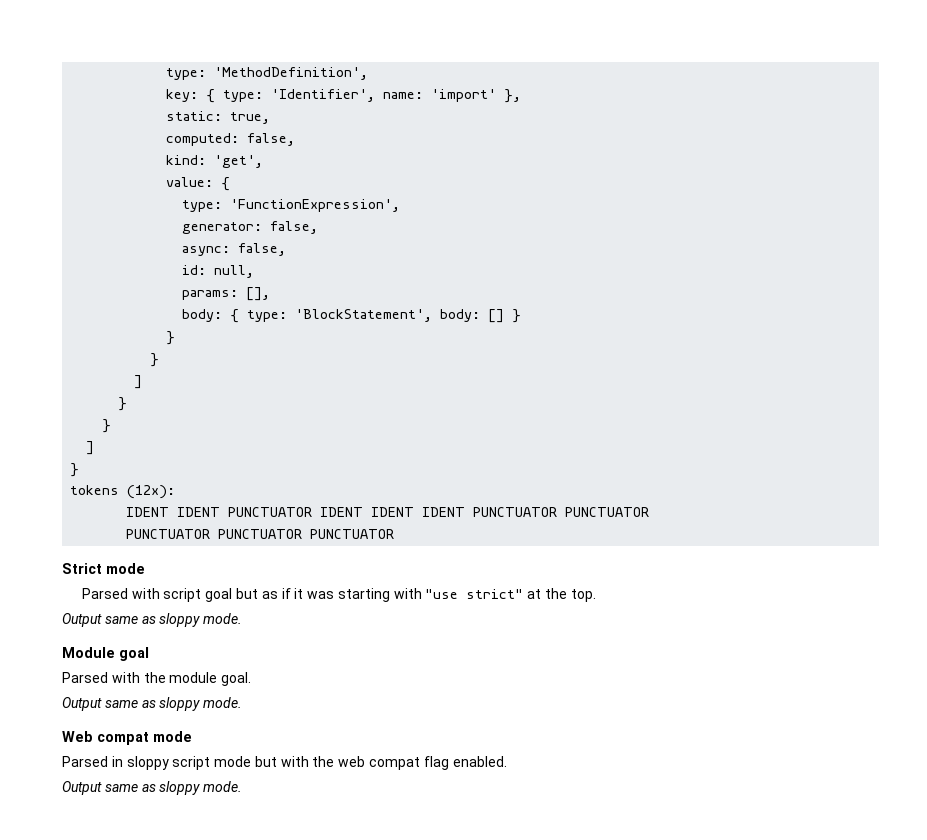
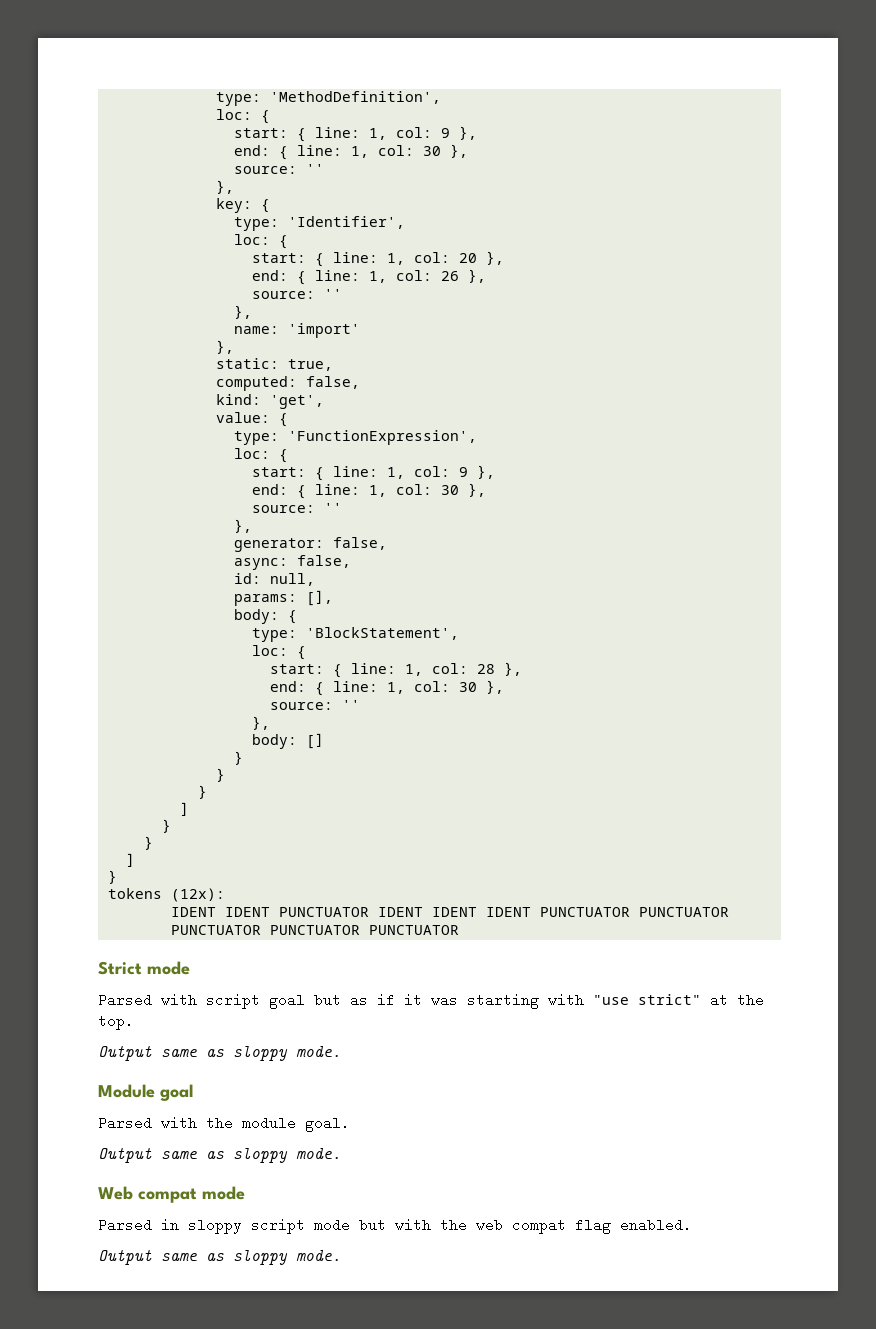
  type: 'MethodDefinition',
+ loc: {
+ start: { line: 1, col: 9 },
+ end: { line: 1, col: 30 },
+ source: ''
+ },
- key: { type: 'Identifier', name: 'import' },
+ key: {
+ type: 'Identifier',
+ loc: {
+ start: { line: 1, col: 20 },
+ end: { line: 1, col: 26 },
+ source: ''
+ },
+ name: 'import'
+ },
  type: 'FunctionExpression',
+ loc: {
+ start: { line: 1, col: 9 },
+ end: { line: 1, col: 30 },
+ source: ''
+ },
- body: { type: 'BlockStatement', body: [] }
+ body: {
+ type: 'BlockStatement',
+ loc: {
+ start: { line: 1, col: 28 },
+ end: { line: 1, col: 30 },
+ source: ''
+ },
+ body: []
+ }

